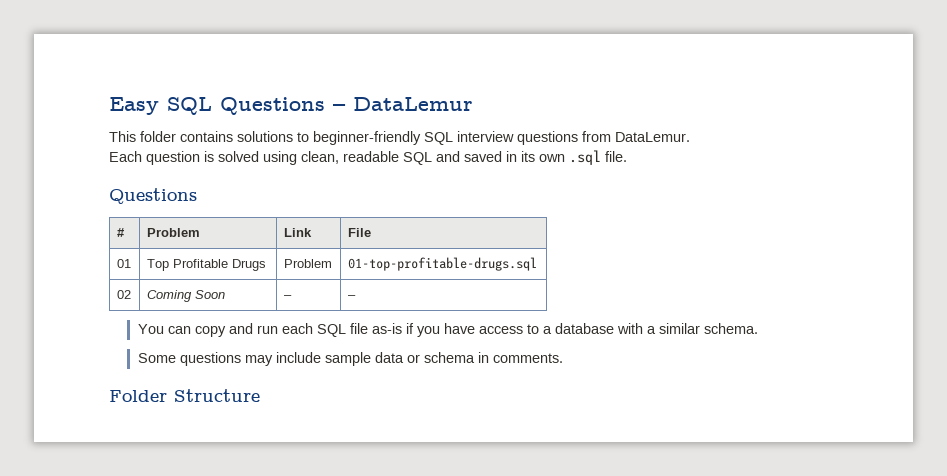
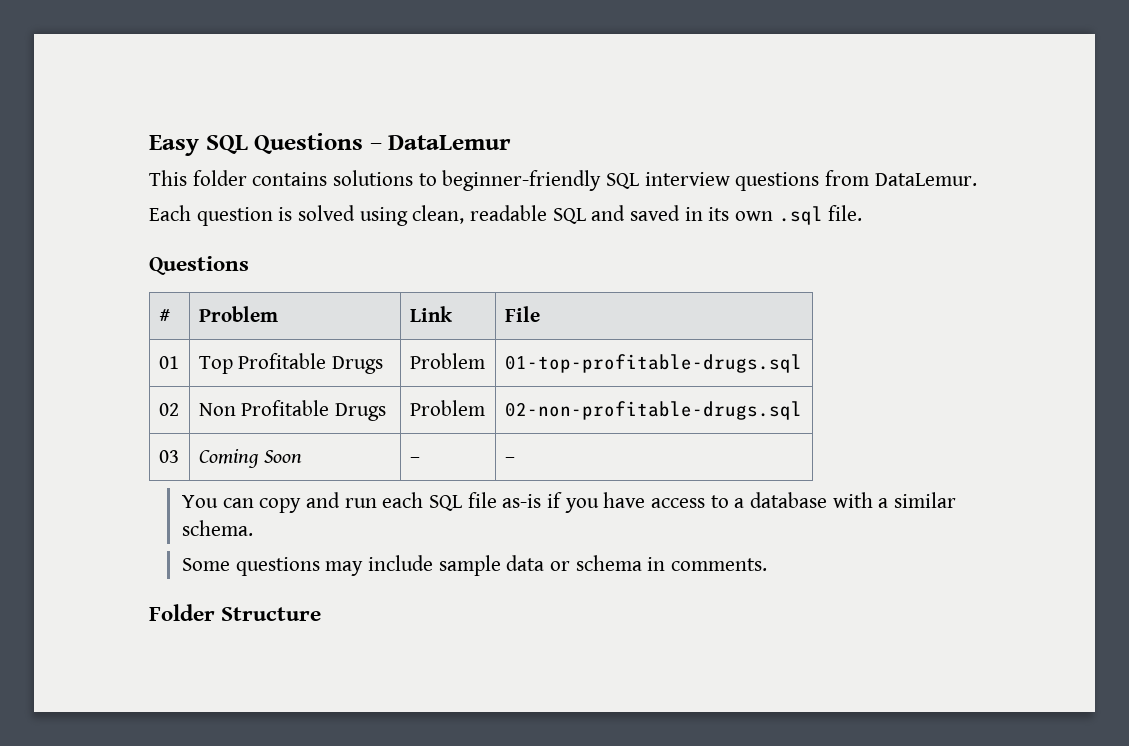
- 02 | Coming Soon | – | –
+ 02 | Non Profitable Drugs | Problem | 02-non-profitable-drugs.sql
+ 03 | Coming Soon | – | –

